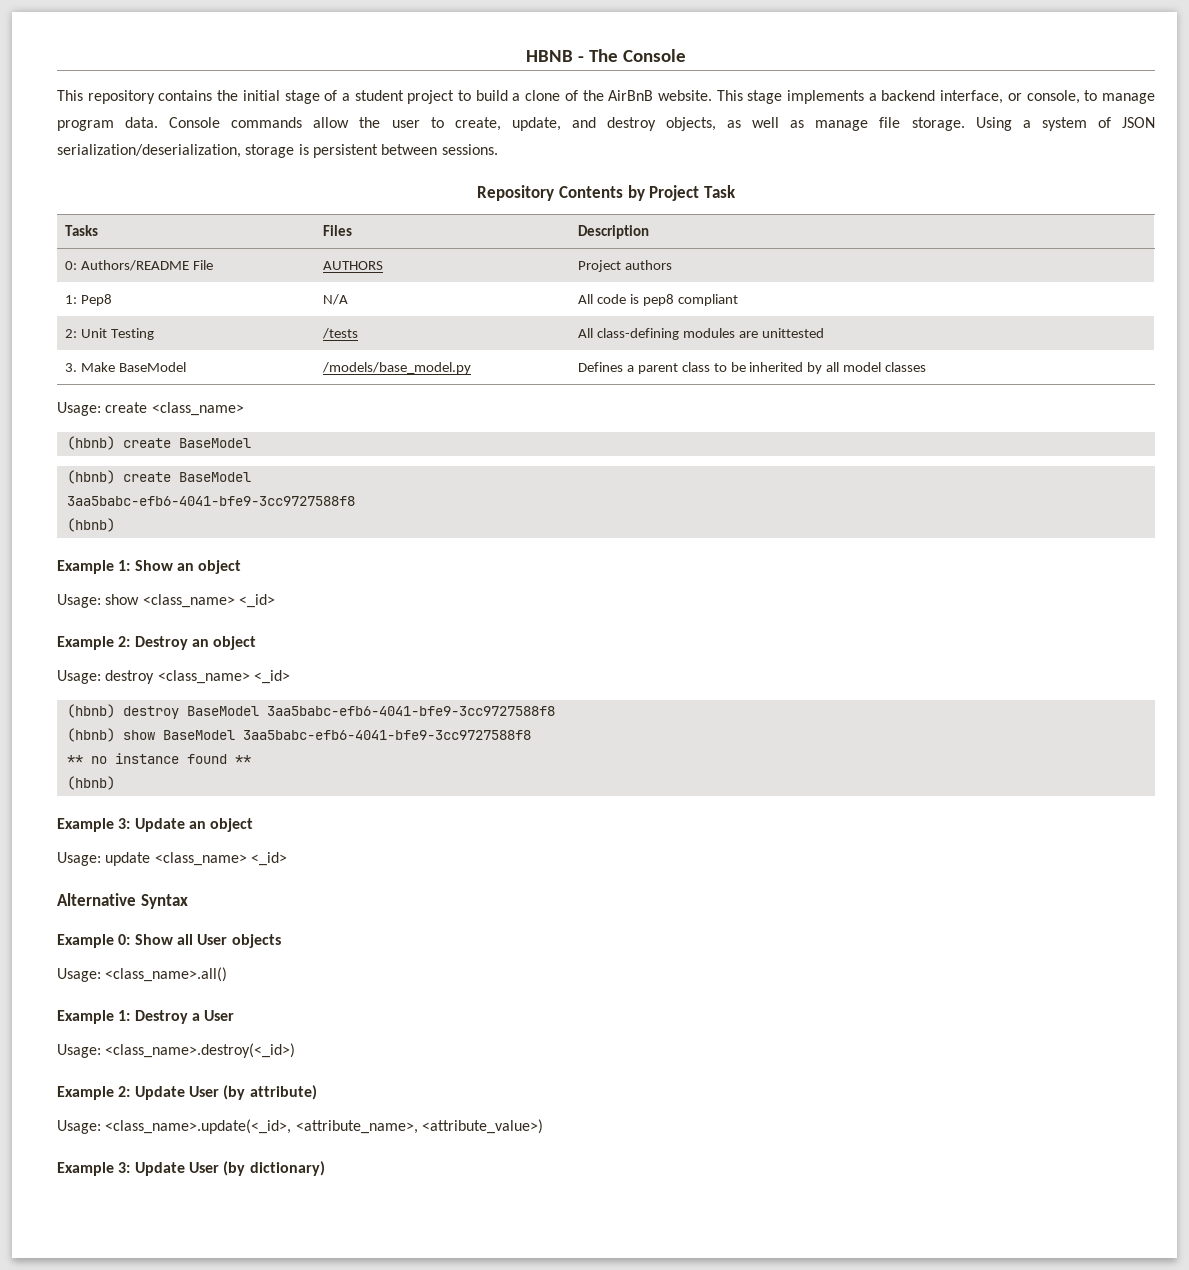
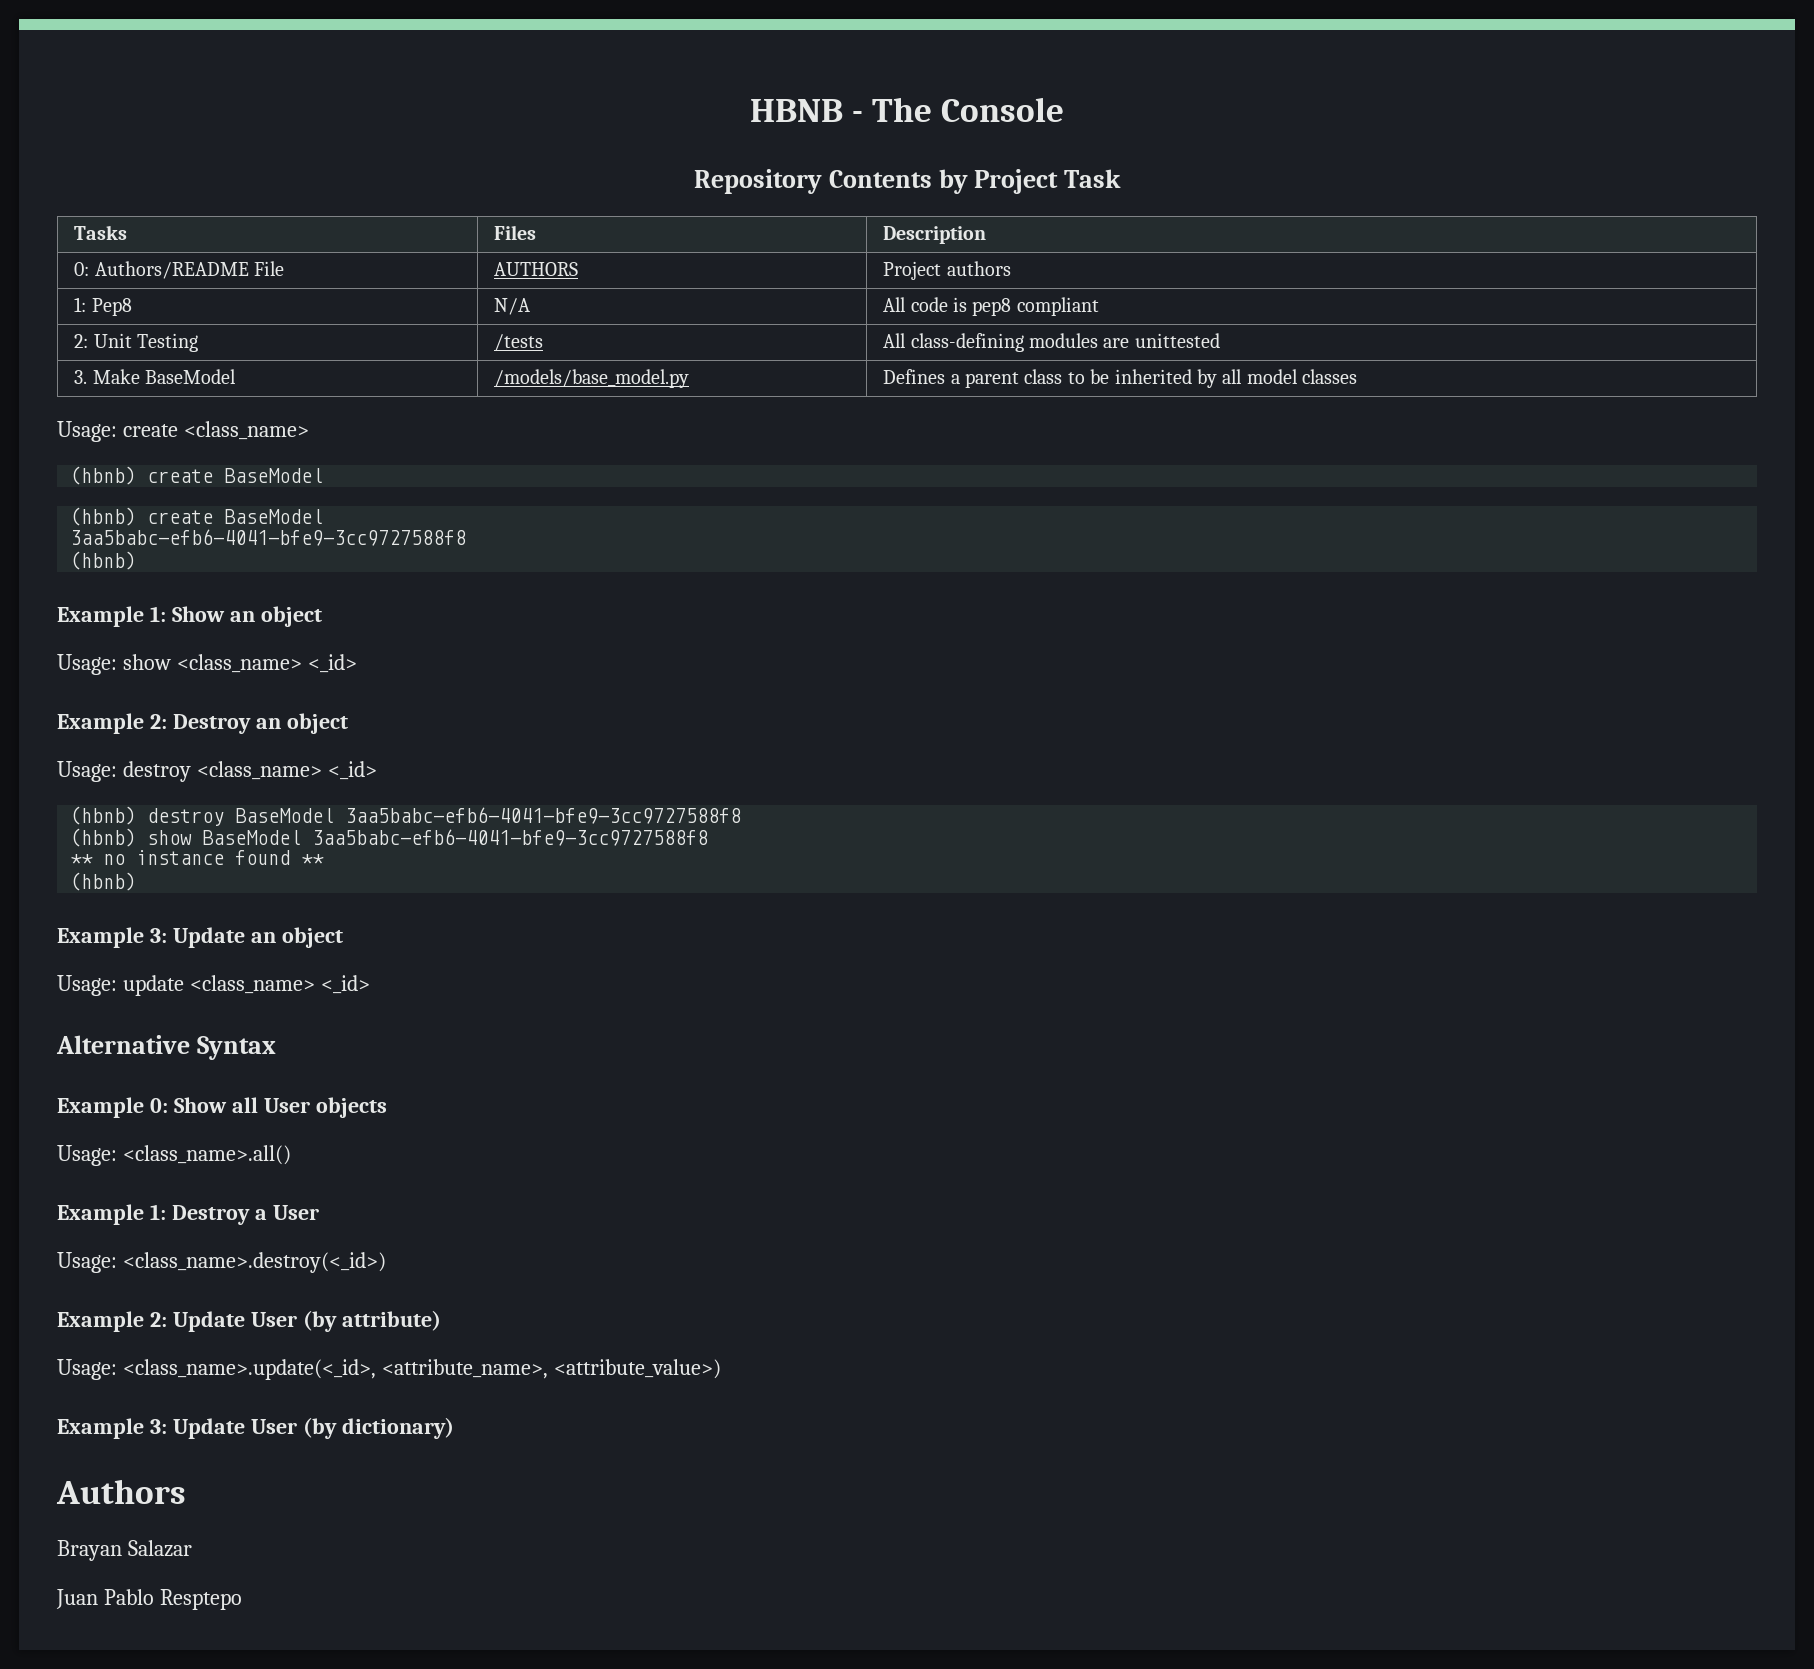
- This repository contains the initial stage of a student project to build a clone of the AirBnB website. This stage implements a backend interface, or console, to manage program data. Console commands allow the user to create, update, and destroy objects, as well as manage file storage. Using a system of JSON serialization/deserialization, storage is persistent between sessions.
+ Authors
+ Brayan Salazar
+ Juan Pablo Resptepo

